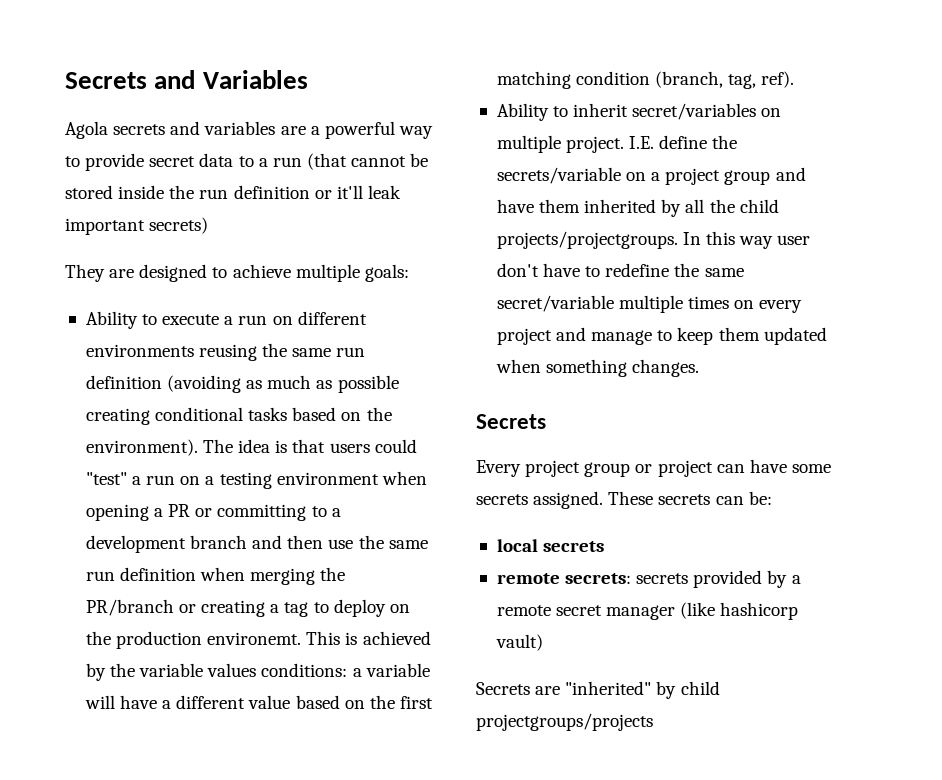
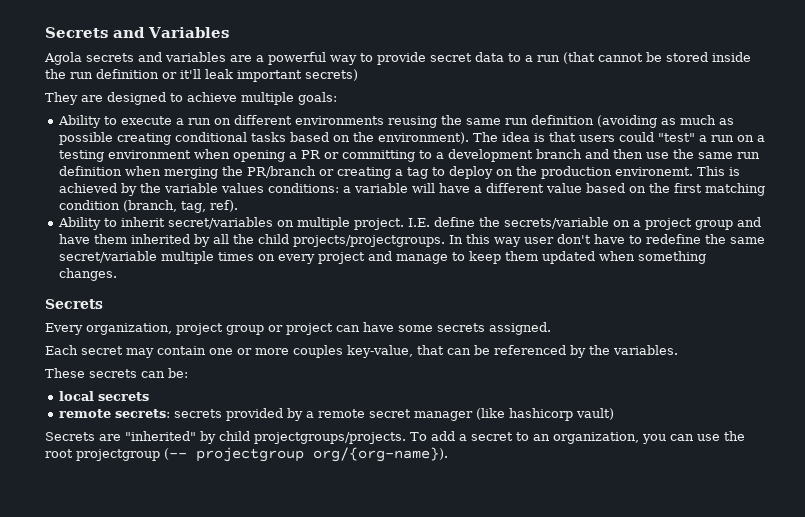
- Every project group or project can have some secrets assigned. These secrets can be:
+ Every organization, project group or project can have some secrets assigned.
+ Each secret may contain one or more couples key-value, that can be referenced by the variables.
+ These secrets can be:
- Secrets are "inherited" by child projectgroups/projects
+ Secrets are "inherited" by child projectgroups/projects. To add a secret to an organization, you can use the root projectgroup (-- projectgroup org/{org-name}).

